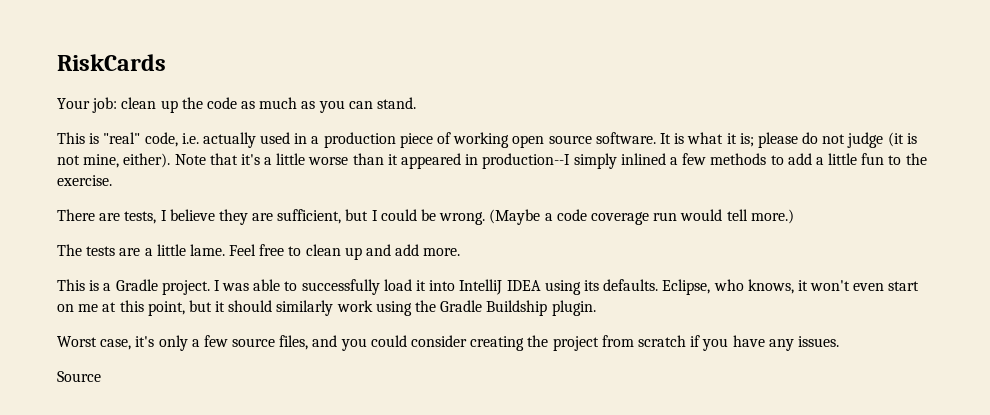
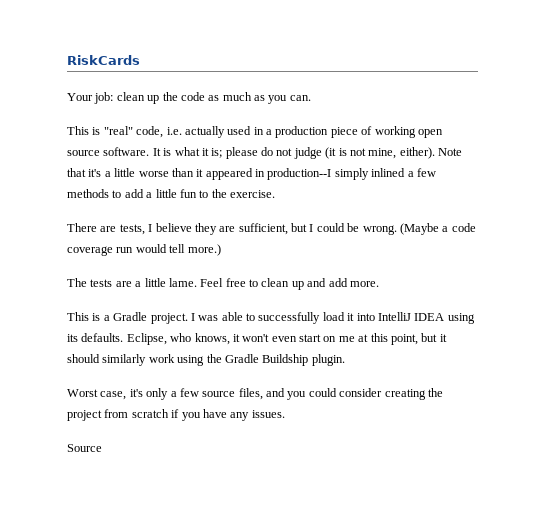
- Your job: clean up the code as much as you can stand.
+ Your job: clean up the code as much as you can.

